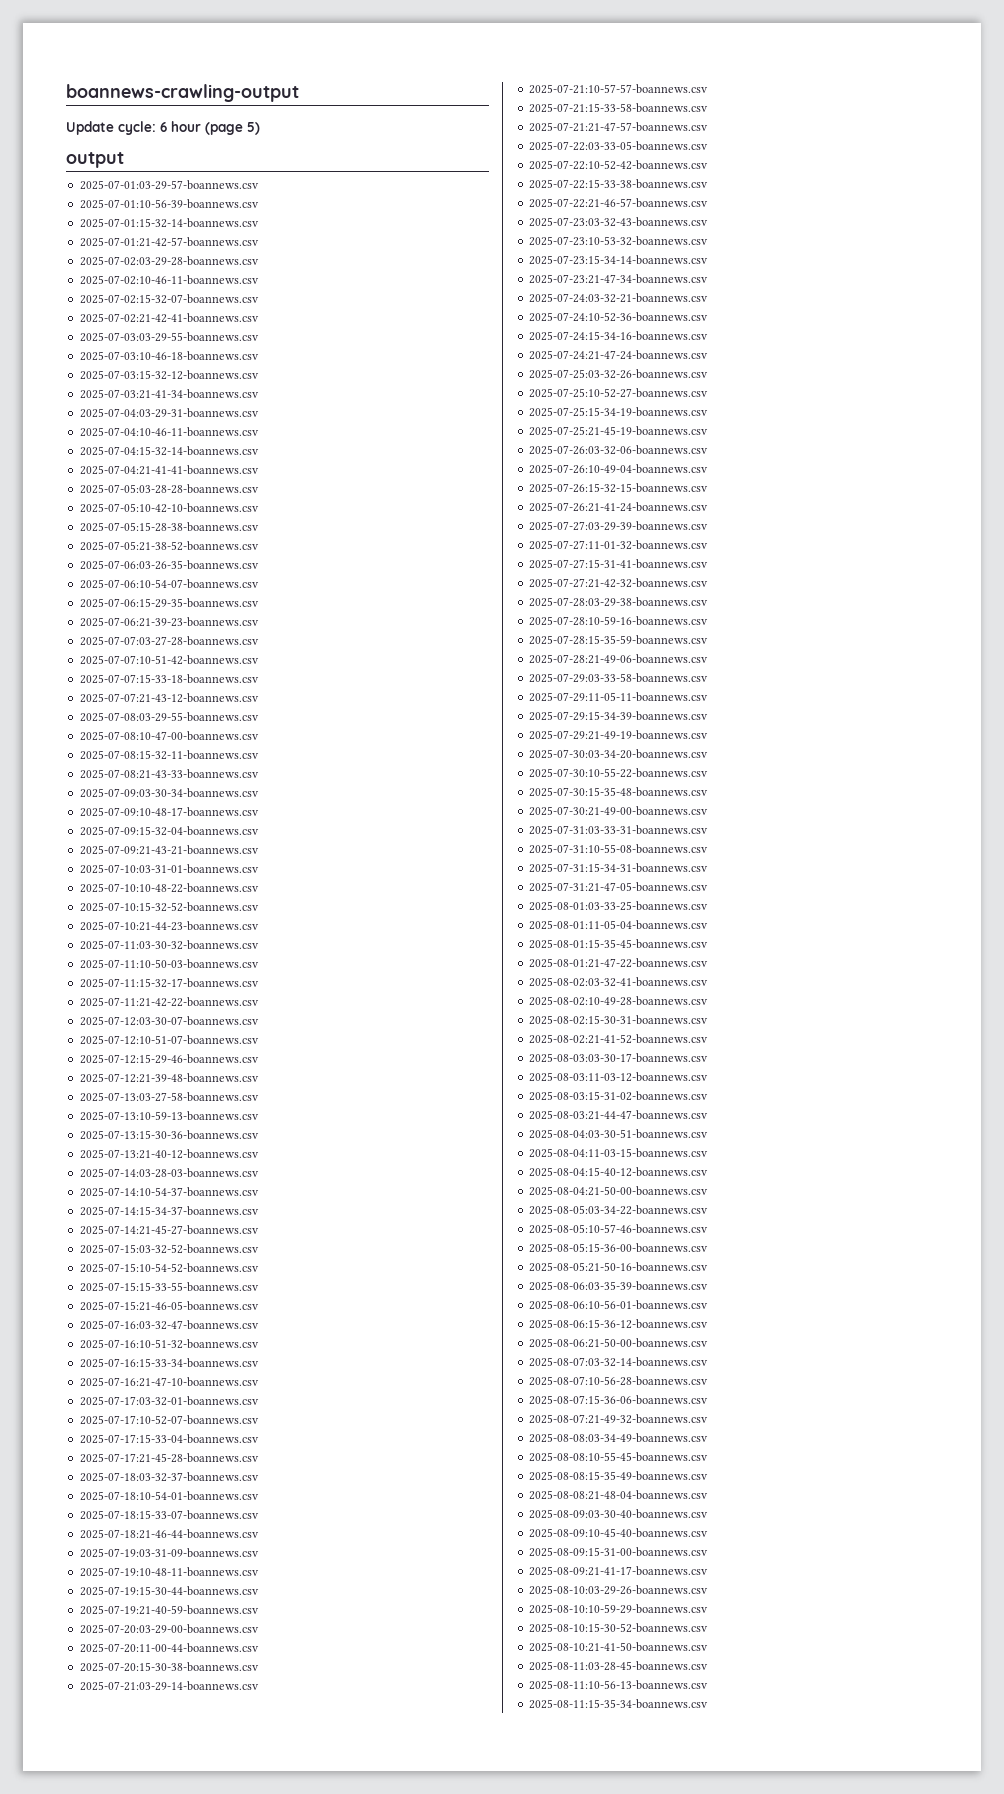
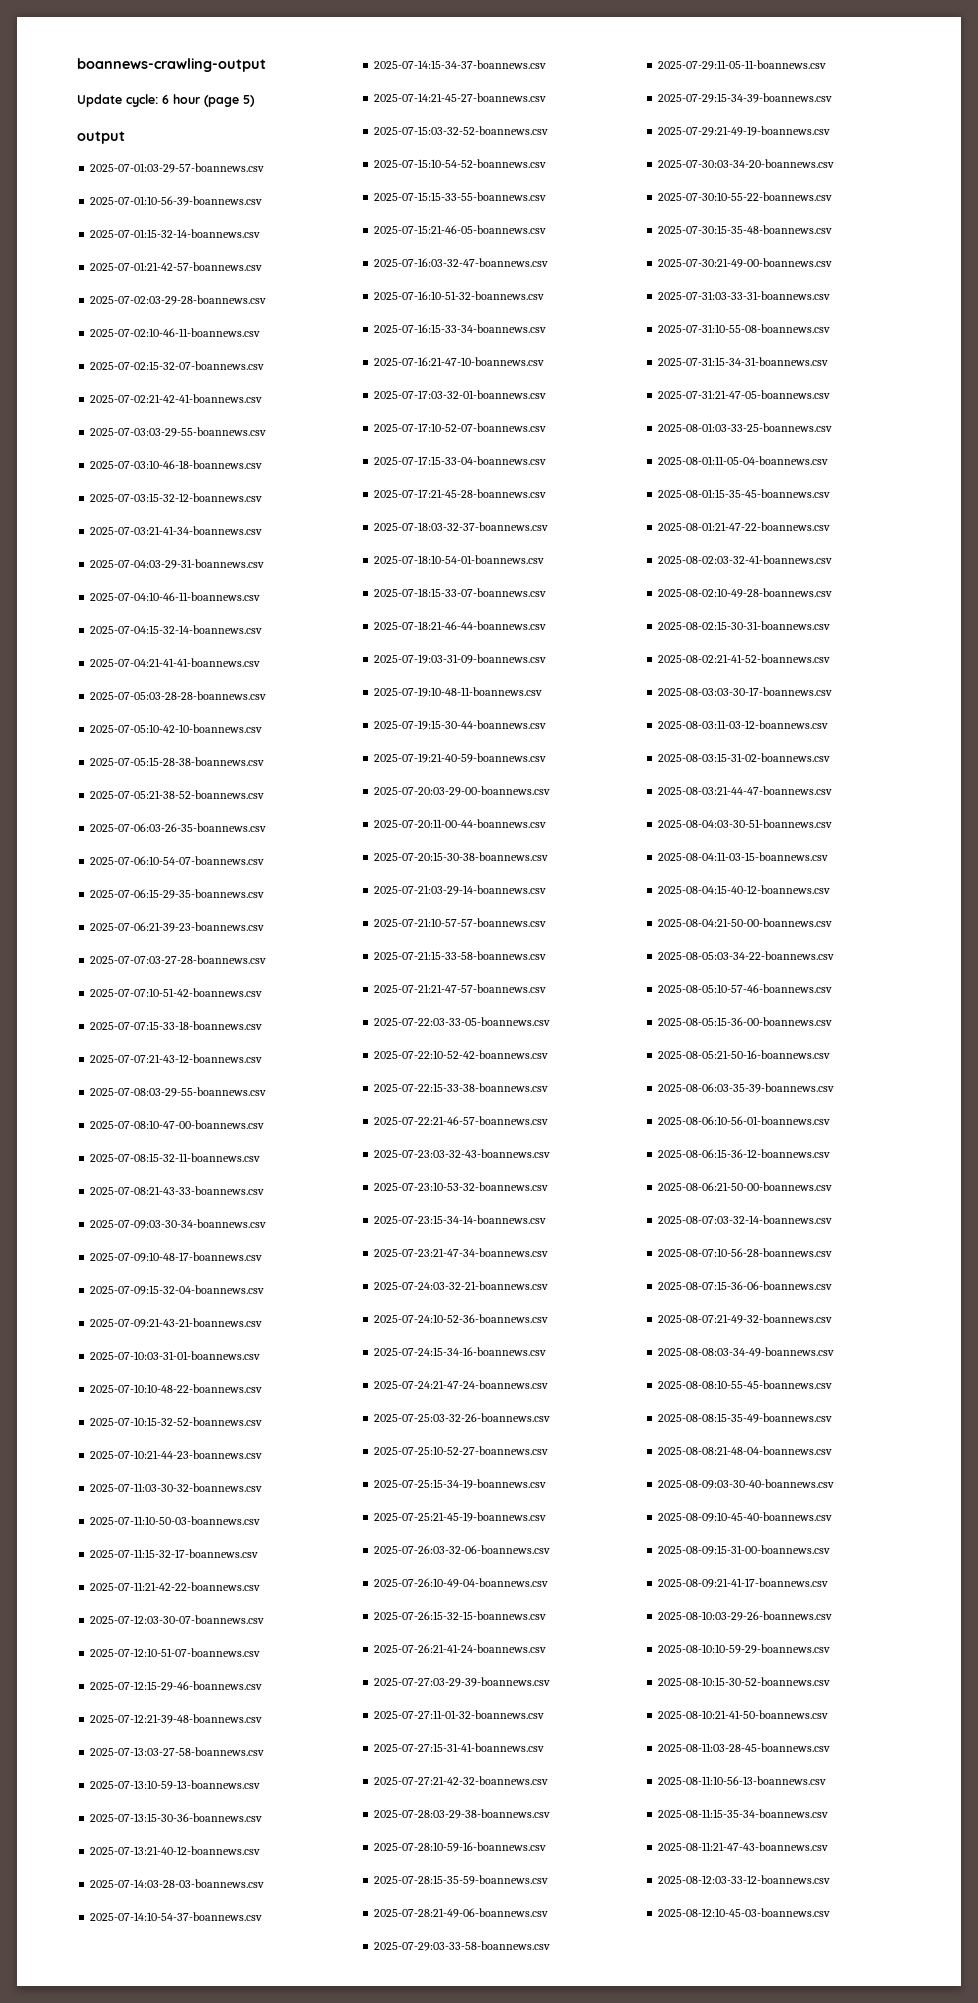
+ 2025-08-11:21-47-43-boannews.csv
+ 2025-08-12:03-33-12-boannews.csv
+ 2025-08-12:10-45-03-boannews.csv

